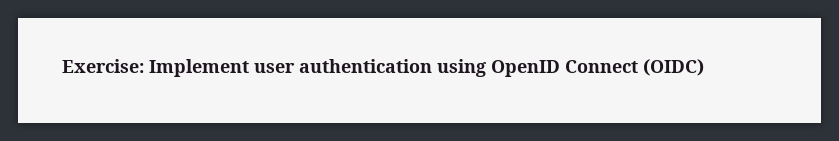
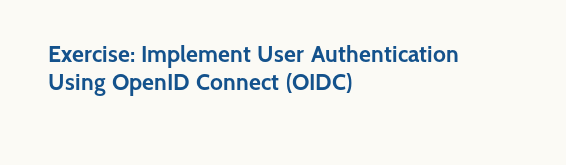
- Exercise: Implement user authentication using OpenID Connect (OIDC)
+ Exercise: Implement User Authentication Using OpenID Connect (OIDC)

